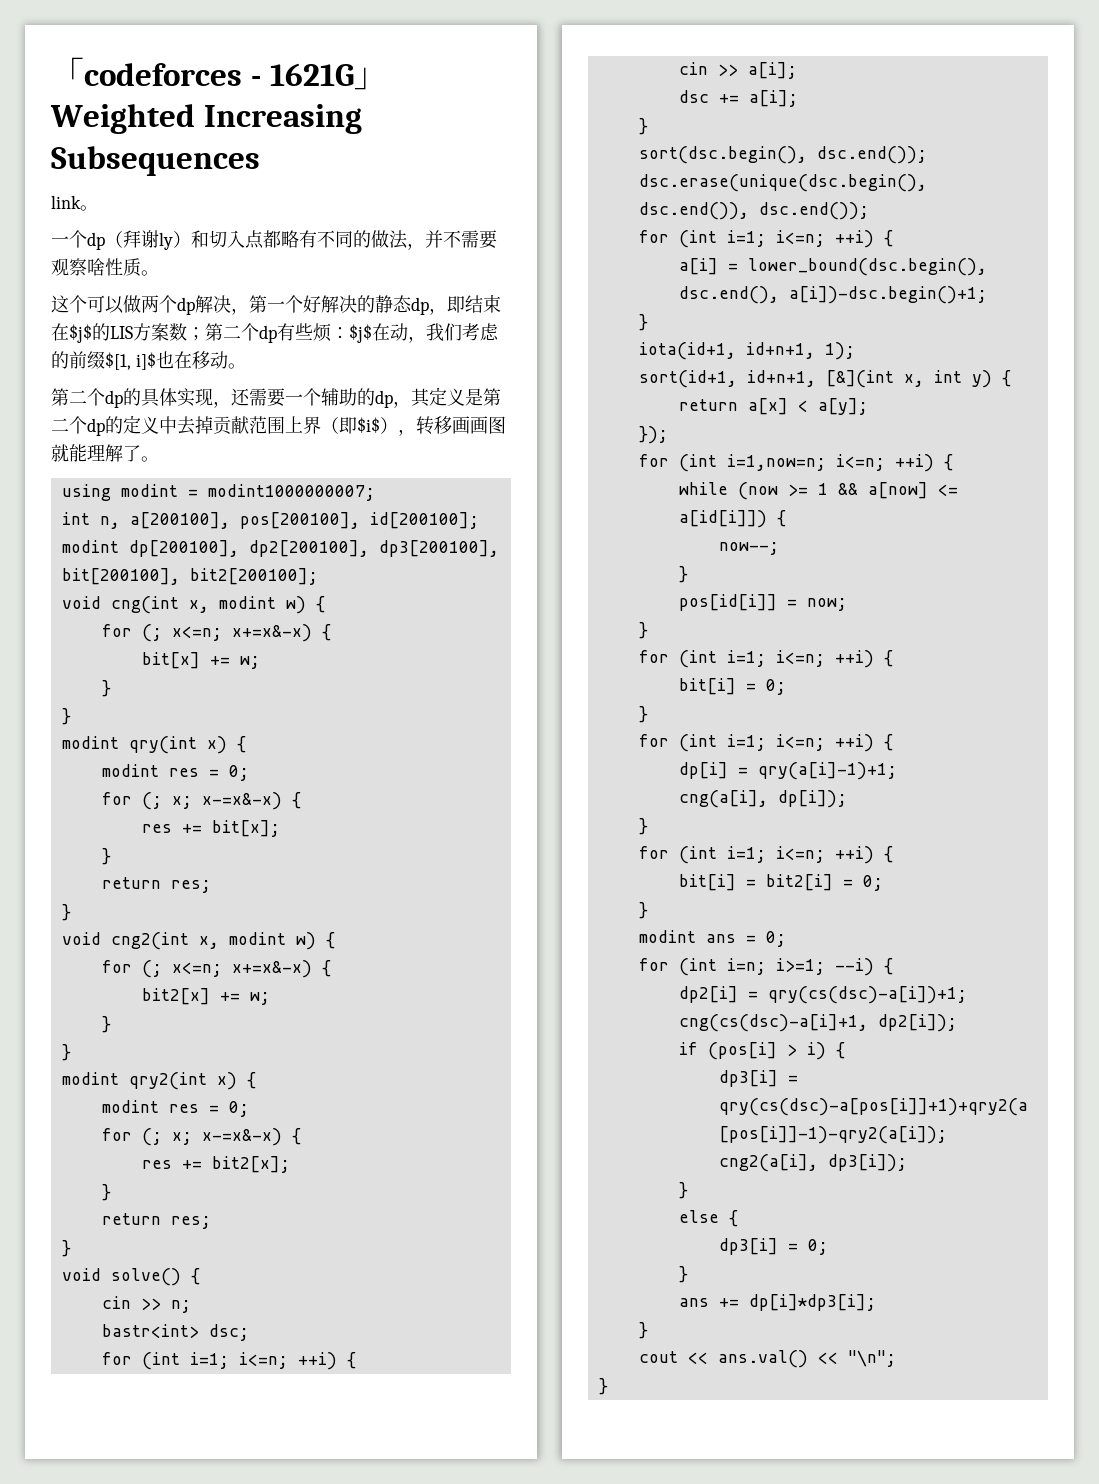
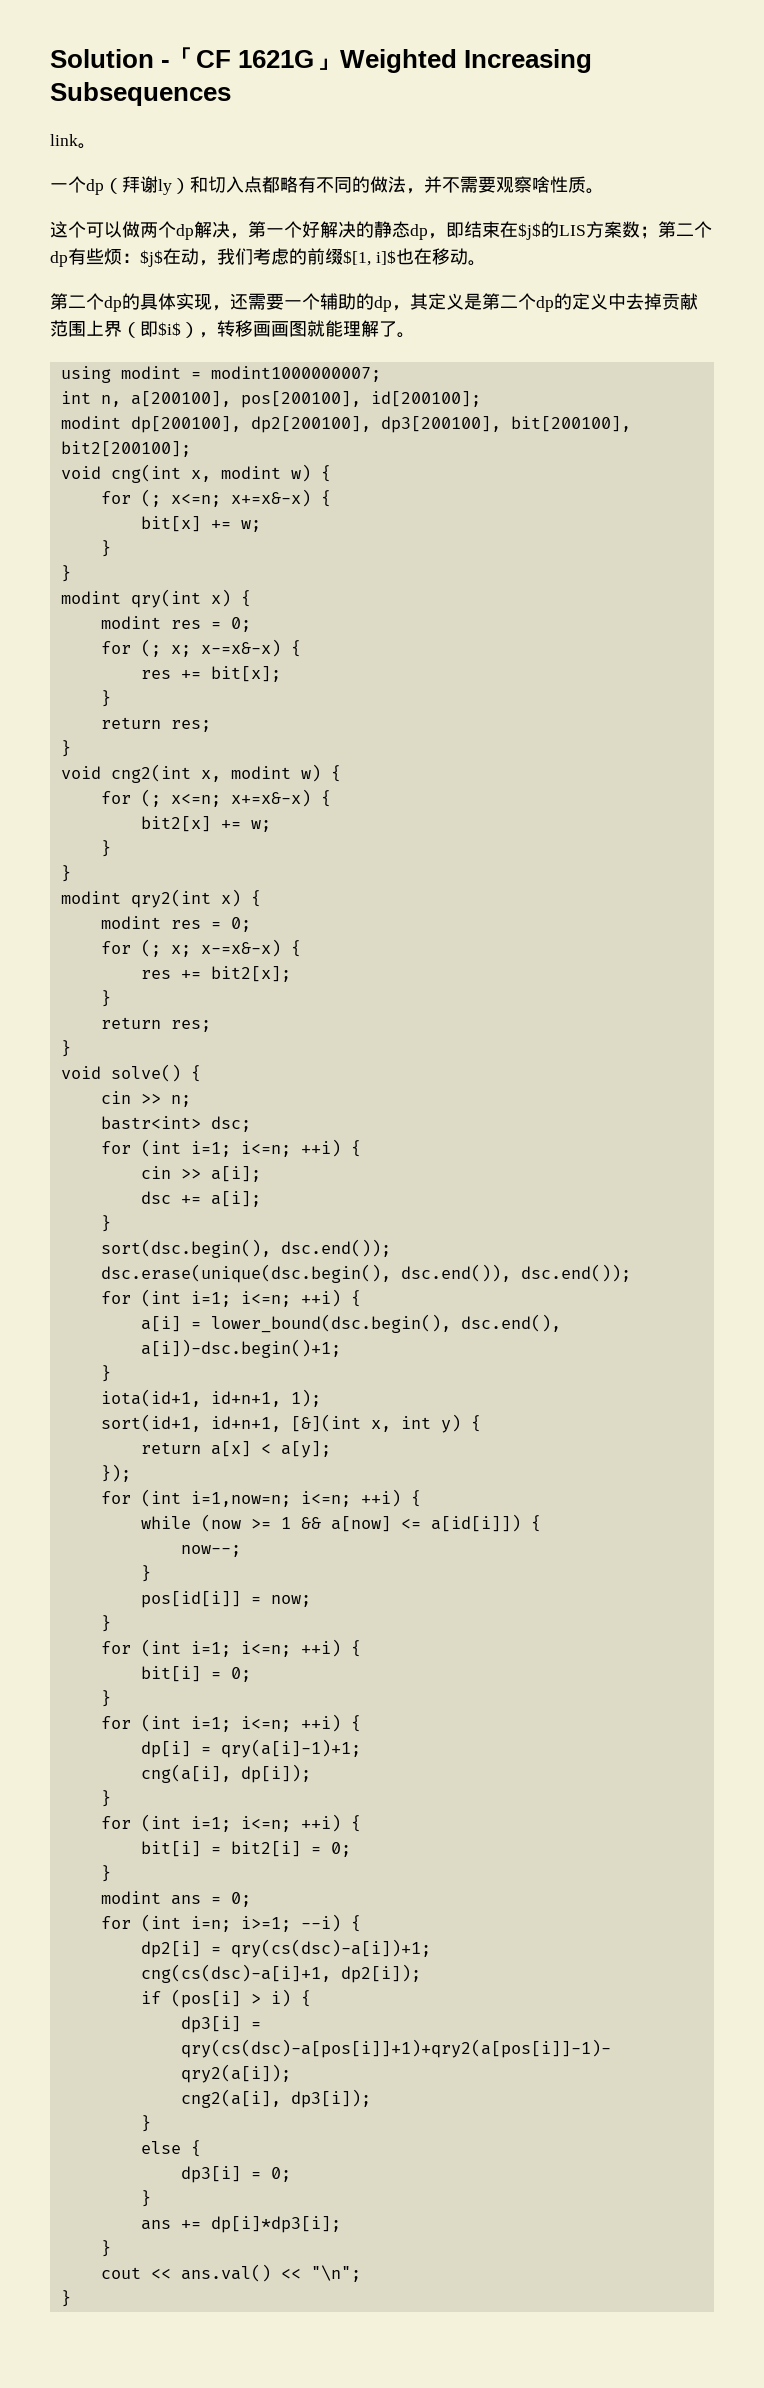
- 「codeforces - 1621G」Weighted Increasing Subsequences
+ Solution -「CF 1621G」Weighted Increasing Subsequences

